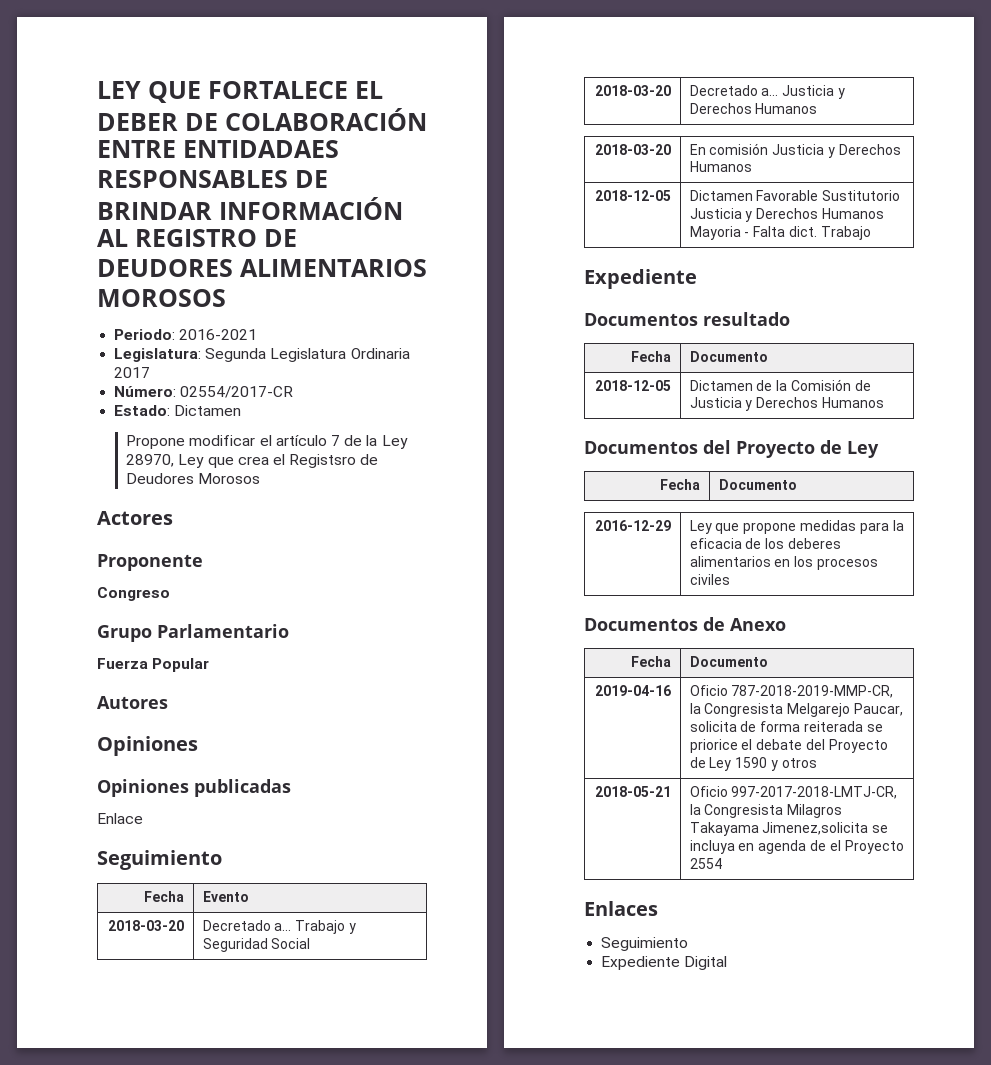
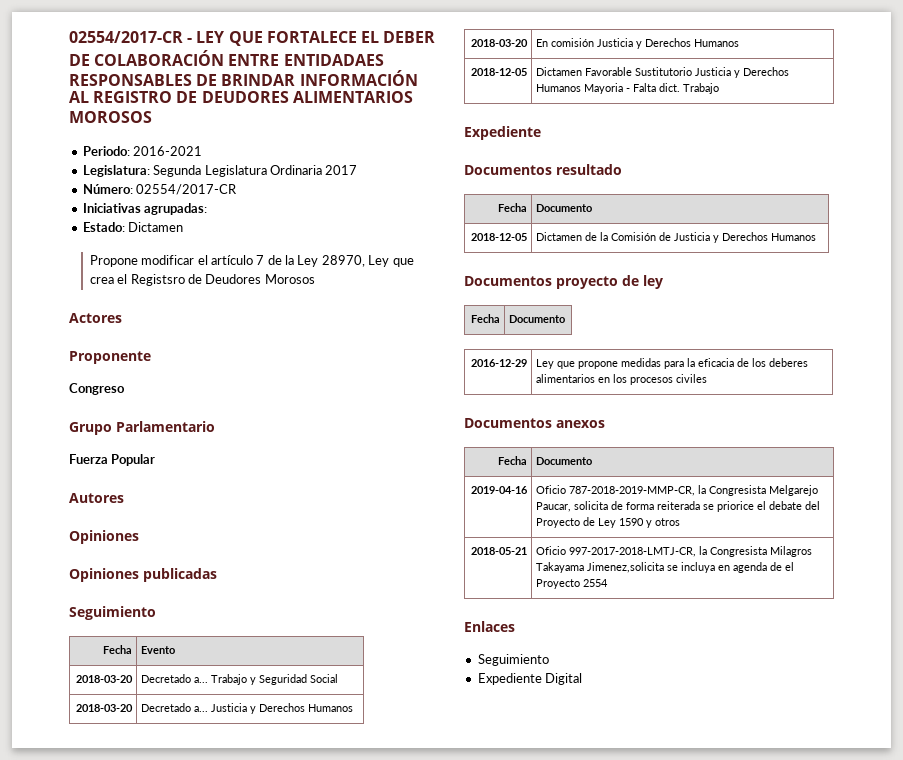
- LEY QUE FORTALECE EL DEBER DE COLABORACIÓN ENTRE ENTIDADAES RESPONSABLES DE BRINDAR INFORMACIÓN AL REGISTRO DE DEUDORES ALIMENTARIOS MOROSOS
+ 02554/2017-CR - LEY QUE FORTALECE EL DEBER DE COLABORACIÓN ENTRE ENTIDADAES RESPONSABLES DE BRINDAR INFORMACIÓN AL REGISTRO DE DEUDORES ALIMENTARIOS MOROSOS
+ Iniciativas agrupadas:
- Enlace
- Documentos del Proyecto de Ley
+ Documentos proyecto de ley
- Documentos de Anexo
+ Documentos anexos

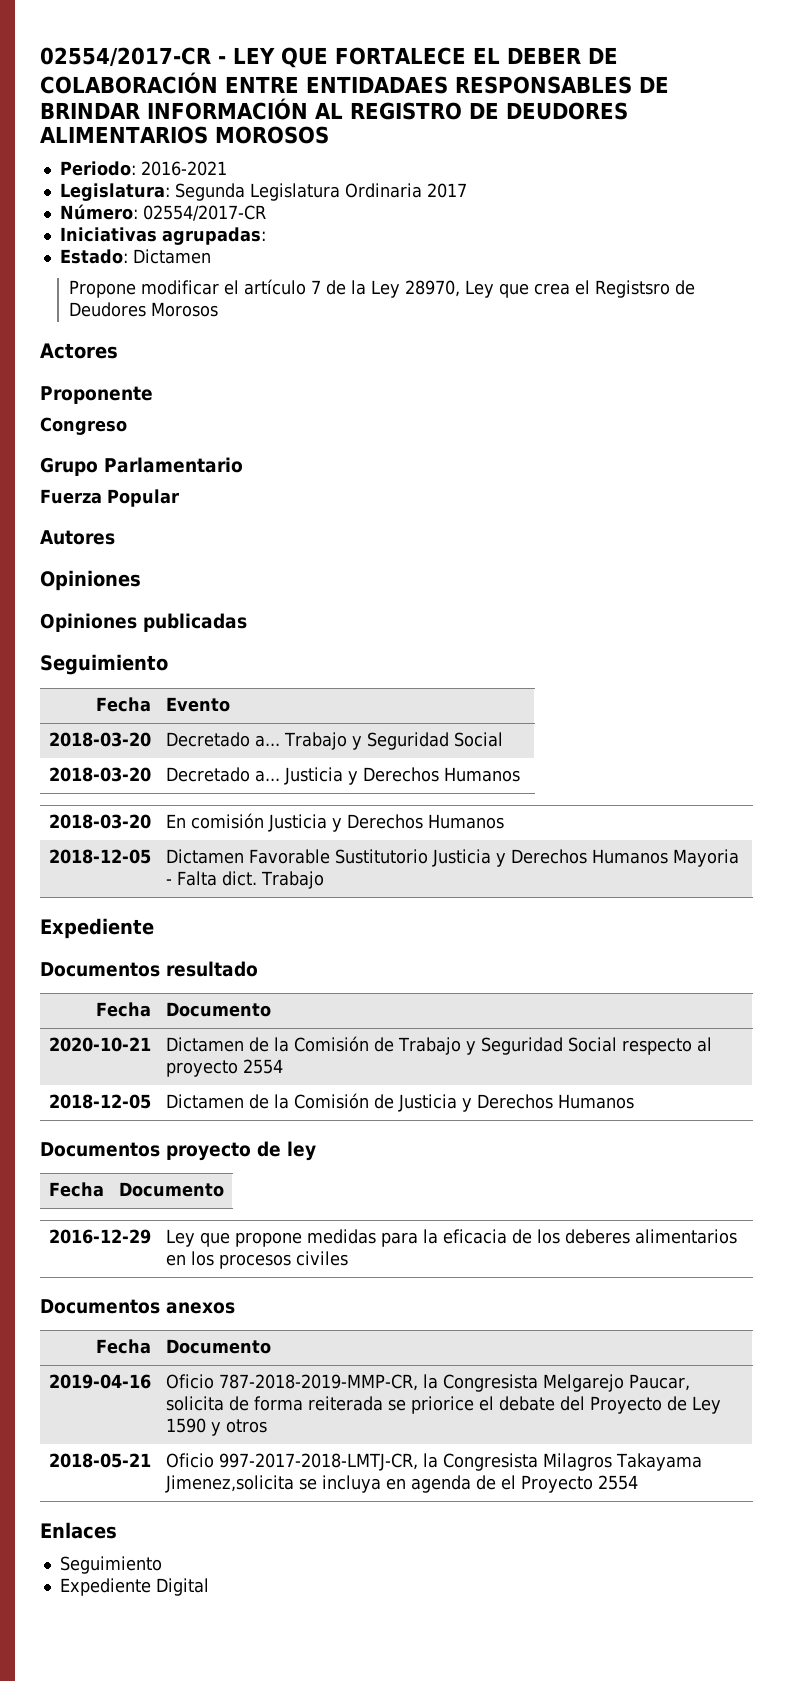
+ 2020-10-21 | Dictamen de la Comisión de Trabajo y Seguridad Social respecto al proyecto 2554

